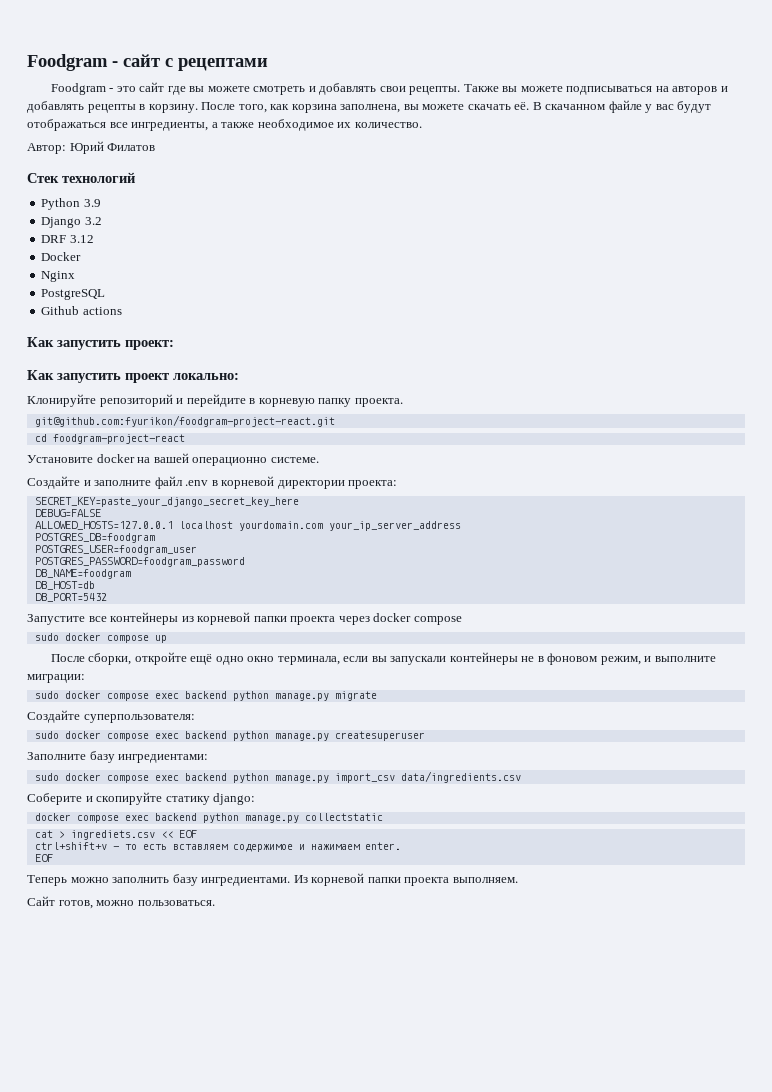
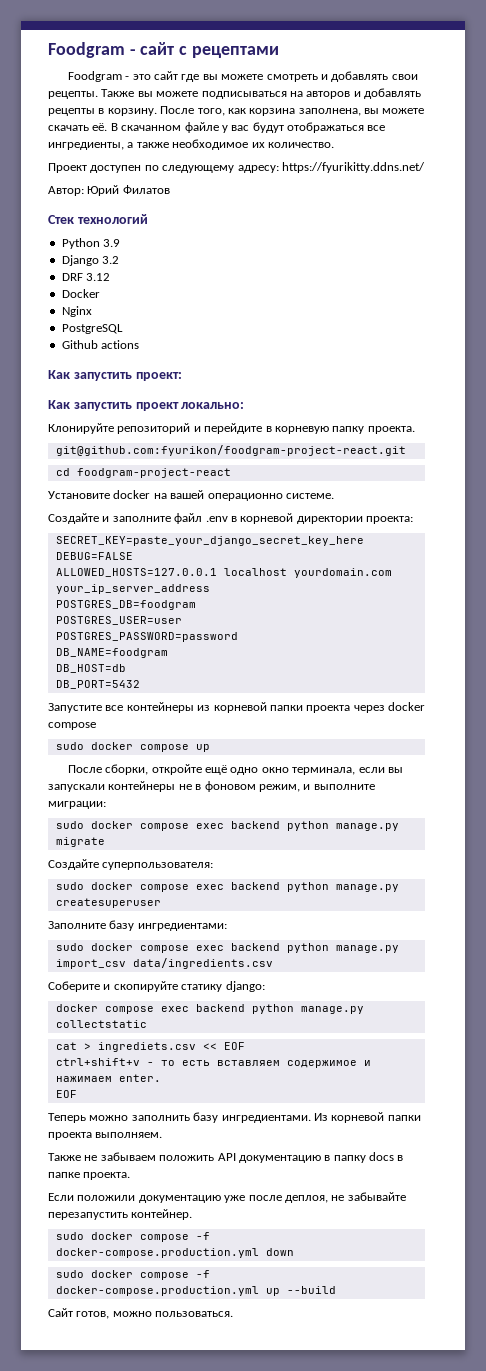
+ Проект доступен по следующему адресу: https://fyurikitty.ddns.net/
- POSTGRES_USER=foodgram_user
- POSTGRES_PASSWORD=foodgram_password
+ POSTGRES_USER=user
+ POSTGRES_PASSWORD=password
+ Также не забываем положить API документацию в папку docs в папке проекта.
+ Если положили документацию уже после деплоя, не забывайте перезапустить контейнер.
+ sudo docker compose -f docker-compose.production.yml down
+ sudo docker compose -f docker-compose.production.yml up --build

